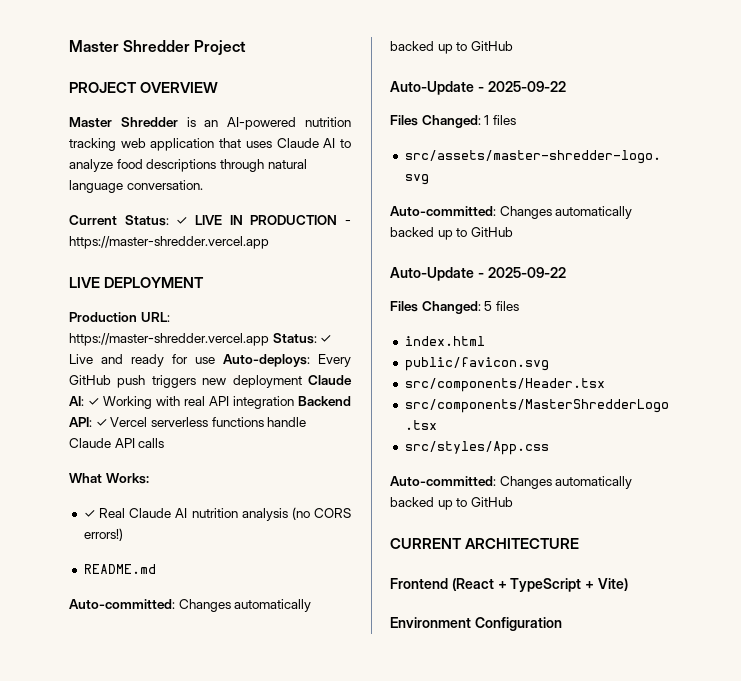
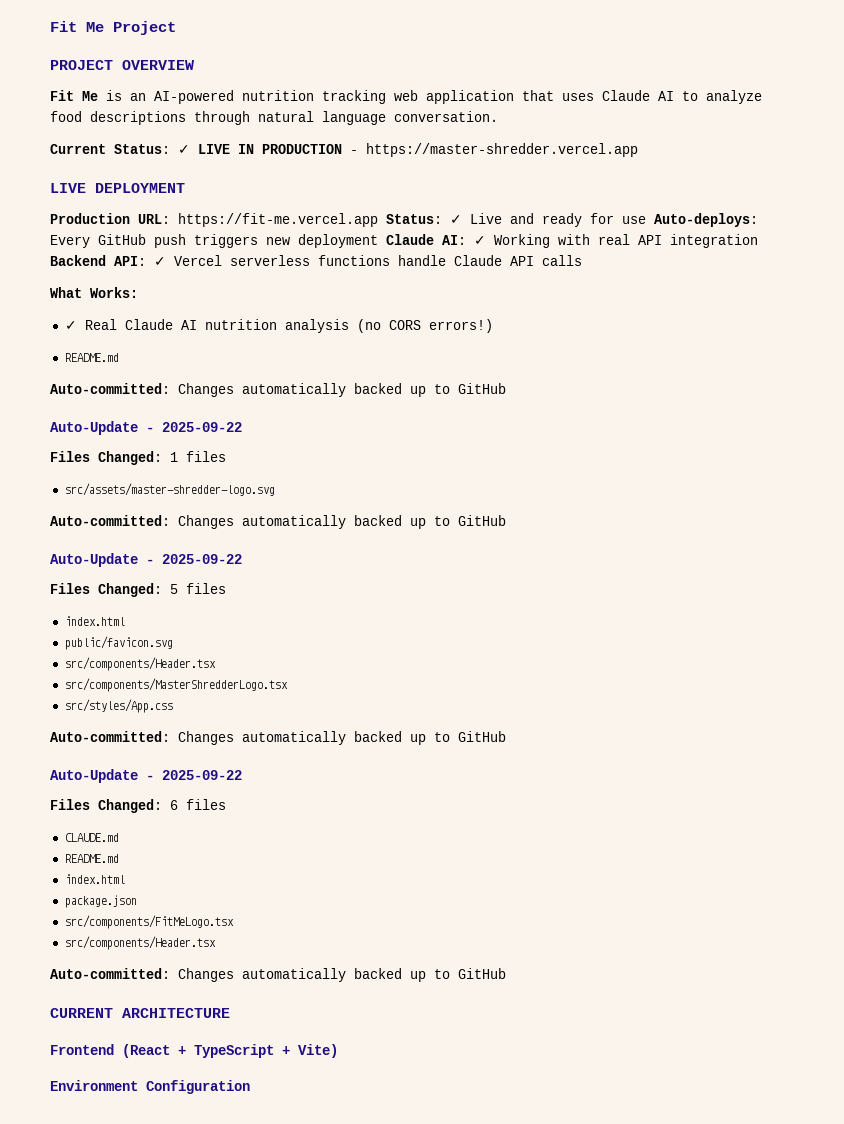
- Master Shredder Project
+ Fit Me Project
- Master Shredder is an AI-powered nutrition tracking web application that uses Claude AI to analyze food descriptions through natural language conversation.
+ Fit Me is an AI-powered nutrition tracking web application that uses Claude AI to analyze food descriptions through natural language conversation.
- Production URL: https://master-shredder.vercel.app Status: ✓ Live and ready for use Auto-deploys: Every GitHub push triggers new deployment Claude AI: ✓ Working with real API integration Backend API: ✓ Vercel serverless functions handle Claude API calls
+ Production URL: https://fit-me.vercel.app Status: ✓ Live and ready for use Auto-deploys: Every GitHub push triggers new deployment Claude AI: ✓ Working with real API integration Backend API: ✓ Vercel serverless functions handle Claude API calls
  src/styles/App.css
+ Auto-committed: Changes automatically backed up to GitHub
+ Auto-Update - 2025-09-22
+ Files Changed: 6 files
+ CLAUDE.md
+ README.md
+ index.html
+ package.json
+ src/components/FitMeLogo.tsx
+ src/components/Header.tsx

